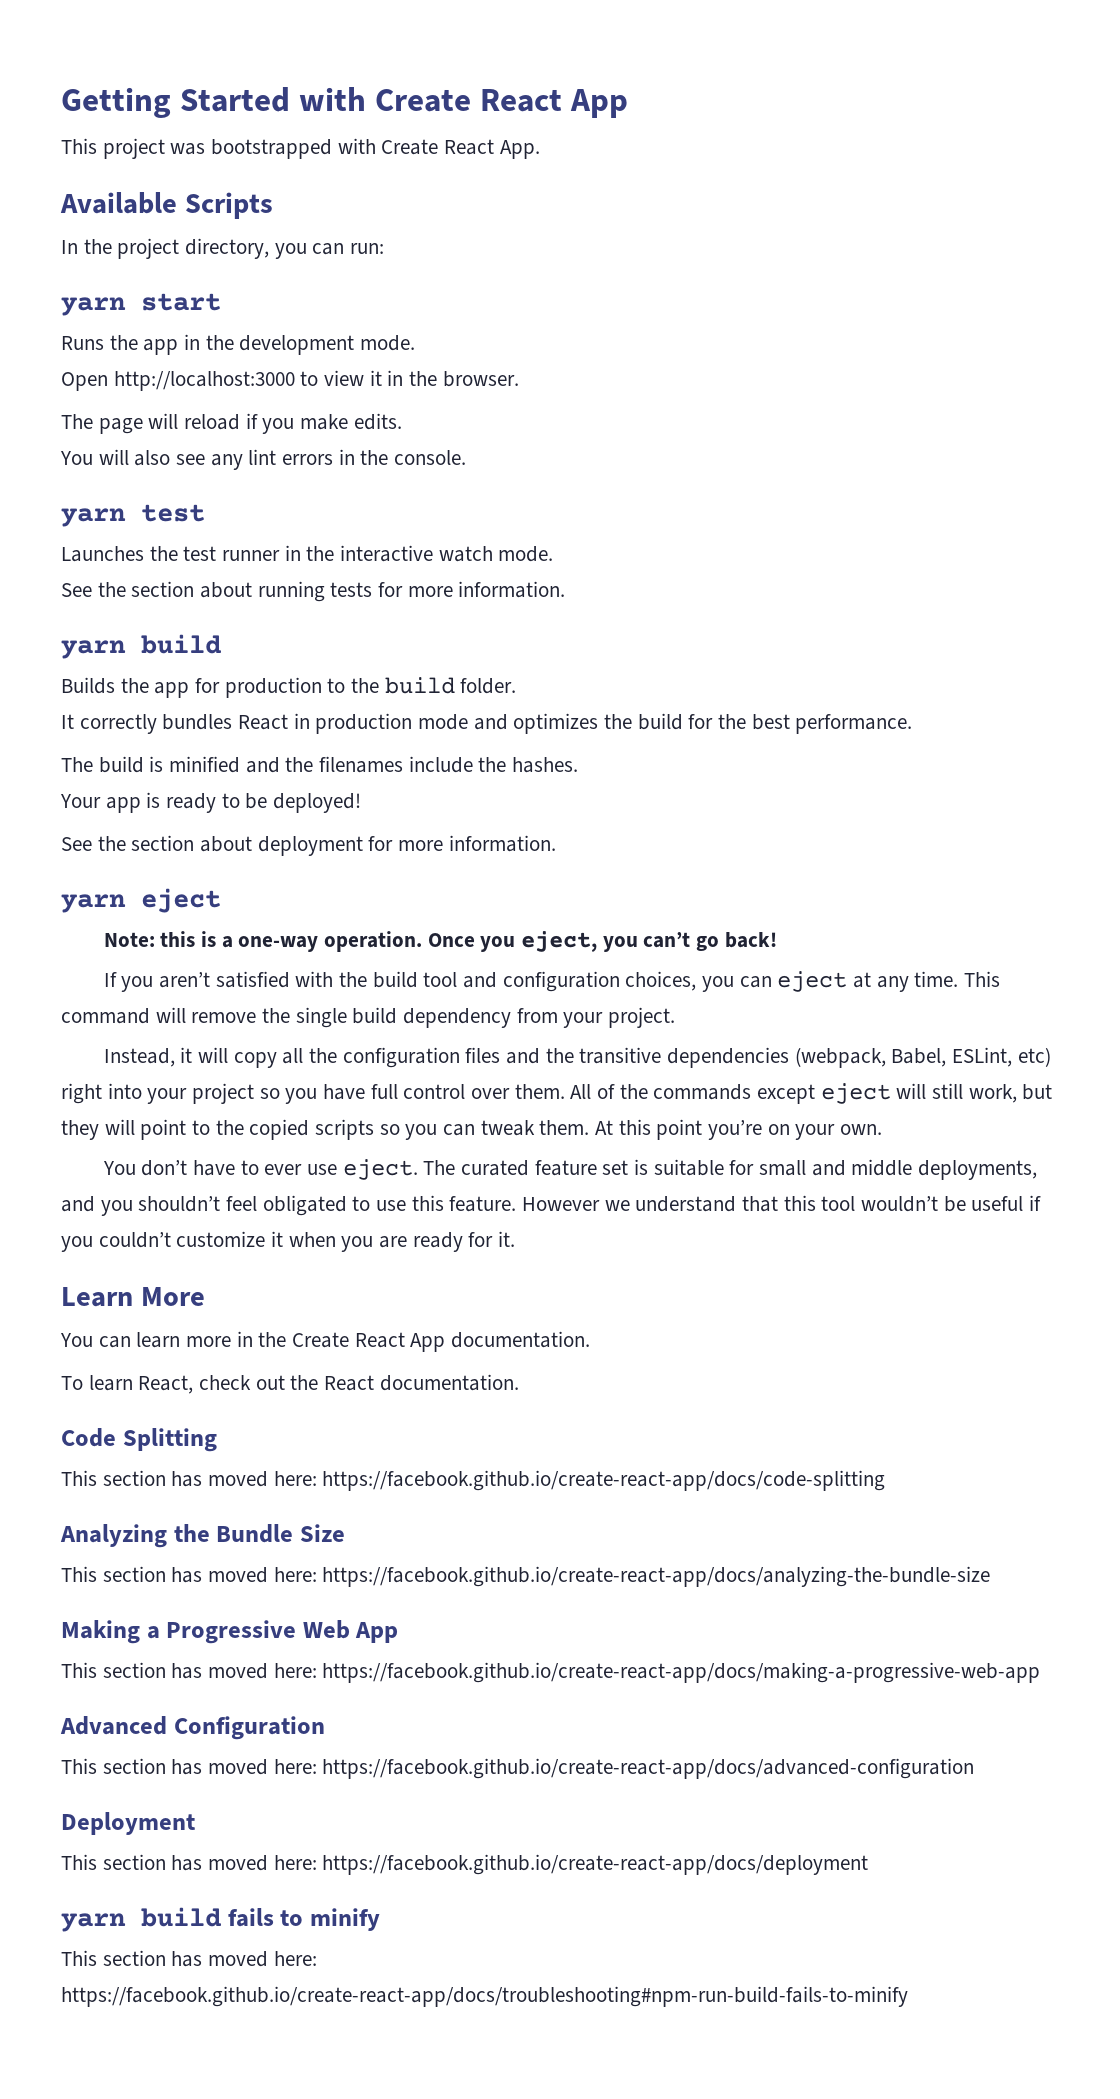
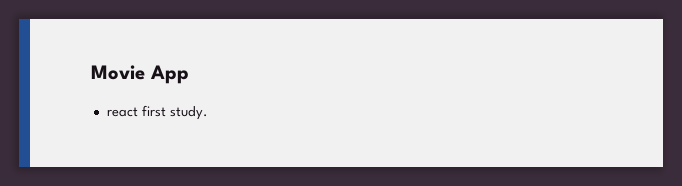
- Getting Started with Create React App
- This project was bootstrapped with Create React App.
- Available Scripts
- In the project directory, you can run:
- yarn start
- Runs the app in the development mode.
- Open http://localhost:3000 to view it in the browser.
- The page will reload if you make edits.
- You will also see any lint errors in the console.
- yarn test
- Launches the test runner in the interactive watch mode.
- See the section about running tests for more information.
- yarn build
- Builds the app for production to the build folder.
- It correctly bundles React in production mode and optimizes the build for the best performance.
- The build is minified and the filenames include the hashes.
- Your app is ready to be deployed!
- See the section about deployment for more information.
- yarn eject
- Note: this is a one-way operation. Once you eject, you can’t go back!
- If you aren’t satisfied with the build tool and configuration choices, you can eject at any time. This command will remove the single build dependency from your project.
- Instead, it will copy all the configuration files and the transitive dependencies (webpack, Babel, ESLint, etc) right into your project so you have full control over them. All of the commands except eject will still work, but they will point to the copied scripts so you can tweak them. At this point you’re on your own.
- You don’t have to ever use eject. The curated feature set is suitable for small and middle deployments, and you shouldn’t feel obligated to use this feature. However we understand that this tool wouldn’t be useful if you couldn’t customize it when you are ready for it.
- Learn More
- You can learn more in the Create React App documentation.
- To learn React, check out the React documentation.
- Code Splitting
- This section has moved here: https://facebook.github.io/create-react-app/docs/code-splitting
- Analyzing the Bundle Size
- This section has moved here: https://facebook.github.io/create-react-app/docs/analyzing-the-bundle-size
- Making a Progressive Web App
- This section has moved here: https://facebook.github.io/create-react-app/docs/making-a-progressive-web-app
- Advanced Configuration
- This section has moved here: https://facebook.github.io/create-react-app/docs/advanced-configuration
- Deployment
- This section has moved here: https://facebook.github.io/create-react-app/docs/deployment
- yarn build fails to minify
- This section has moved here: https://facebook.github.io/create-react-app/docs/troubleshooting#npm-run-build-fails-to-minify
+ Movie App
+ react first study.

